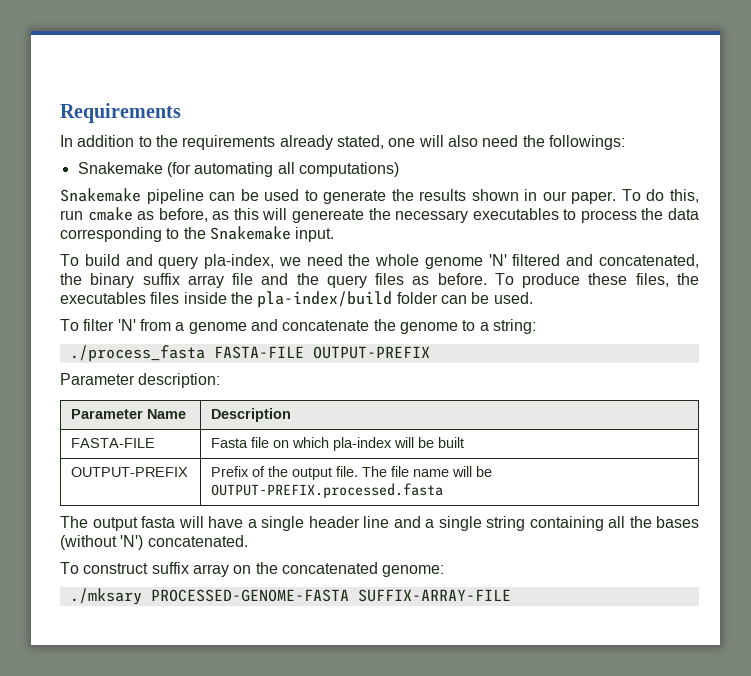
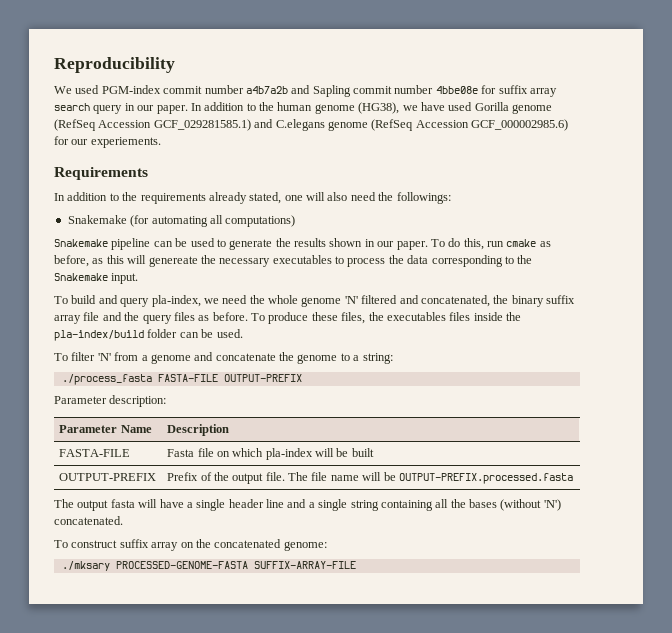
+ Reproducibility
+ We used PGM-index commit number a4b7a2b and Sapling commit number 4bbe08e for suffix array search query in our paper. In addition to the human genome (HG38), we have used Gorilla genome (RefSeq Accession GCF_029281585.1) and C.elegans genome (RefSeq Accession GCF_000002985.6) for our experiements.

